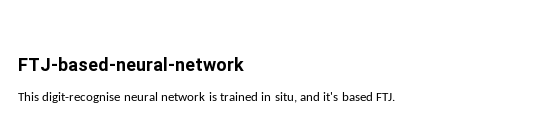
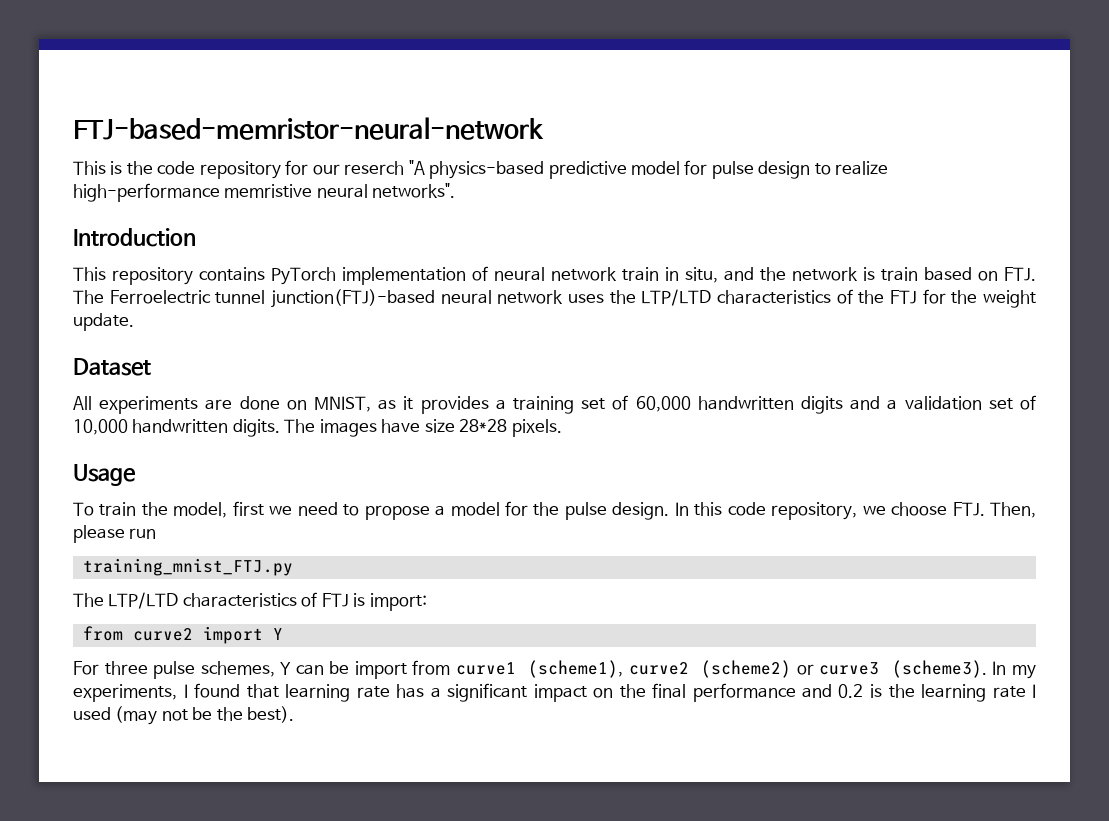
- FTJ-based-neural-network
- This digit-recognise neural network is trained in situ, and it's based FTJ.
+ FTJ-based-memristor-neural-network
+ This is the code repository for our reserch "A physics-based predictive model for pulse design to realize high-performance memristive neural networks".
+ Introduction
+ This repository contains PyTorch implementation of neural network train in situ, and the network is train based on FTJ. The Ferroelectric tunnel junction(FTJ)-based neural network uses the LTP/LTD characteristics of the FTJ for the weight update.
+ Dataset
+ All experiments are done on MNIST, as it provides a training set of 60,000 handwritten digits and a validation set of 10,000 handwritten digits. The images have size 28*28 pixels.
+ Usage
+ To train the model, first we need to propose a model for the pulse design. In this code repository, we choose FTJ. Then, please run
+ training_mnist_FTJ.py
+ The LTP/LTD characteristics of FTJ is import:
+ from curve2 import Y
+ For three pulse schemes, Y can be import from curve1 (scheme1), curve2 (scheme2) or curve3 (scheme3). In my experiments, I found that learning rate has a significant impact on the final performance and 0.2 is the learning rate I used (may not be the best).

